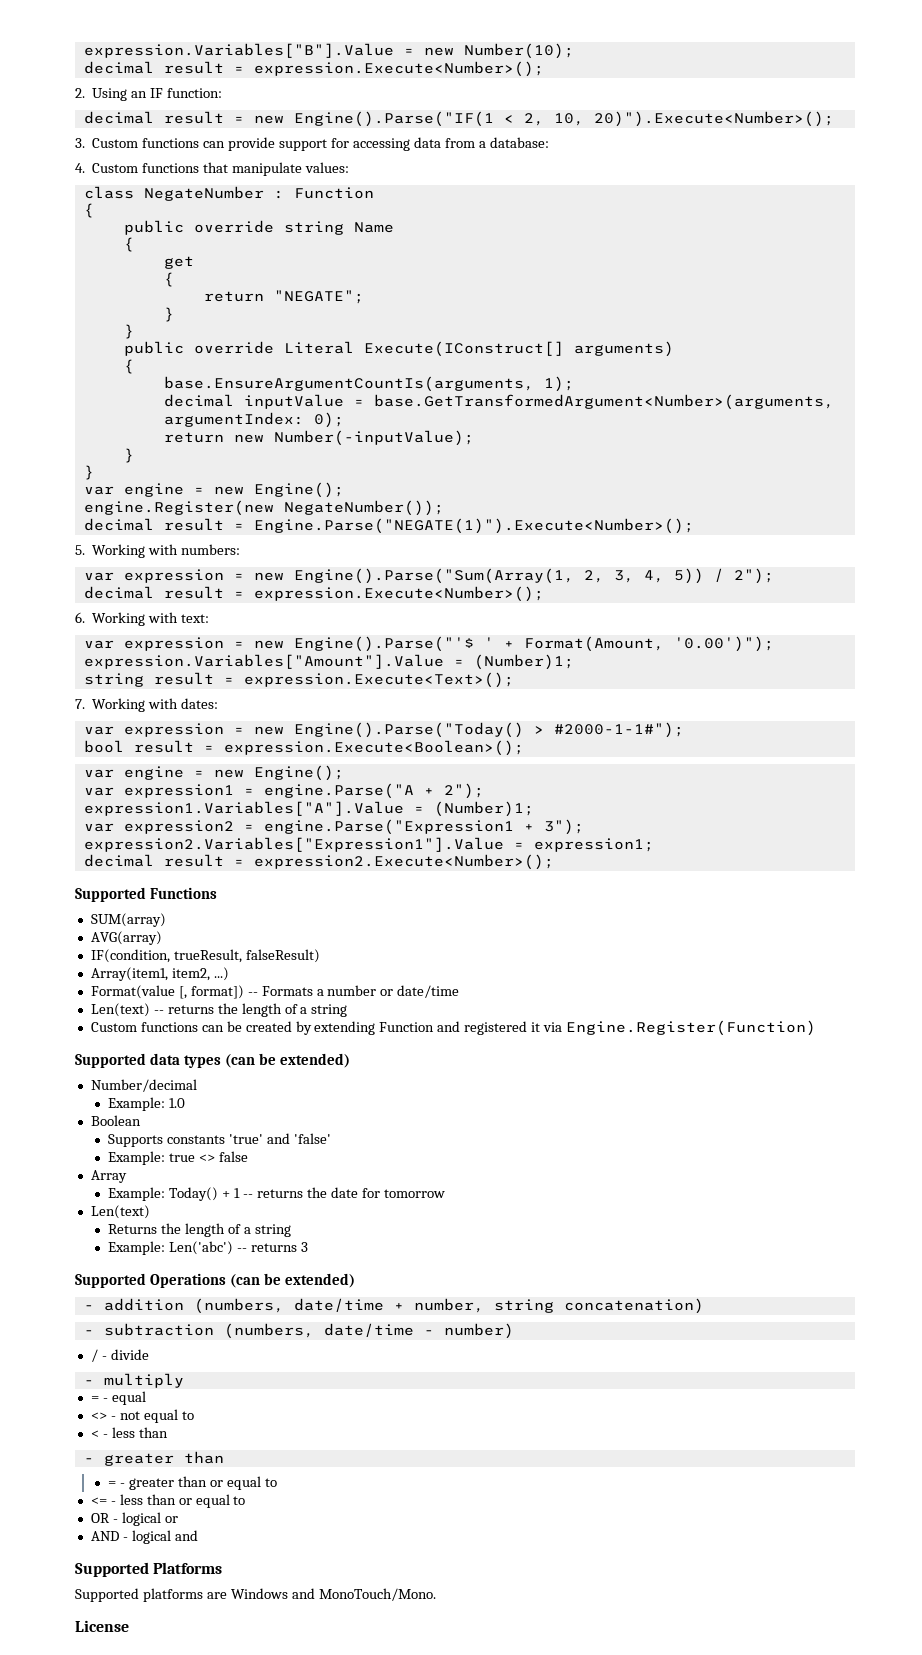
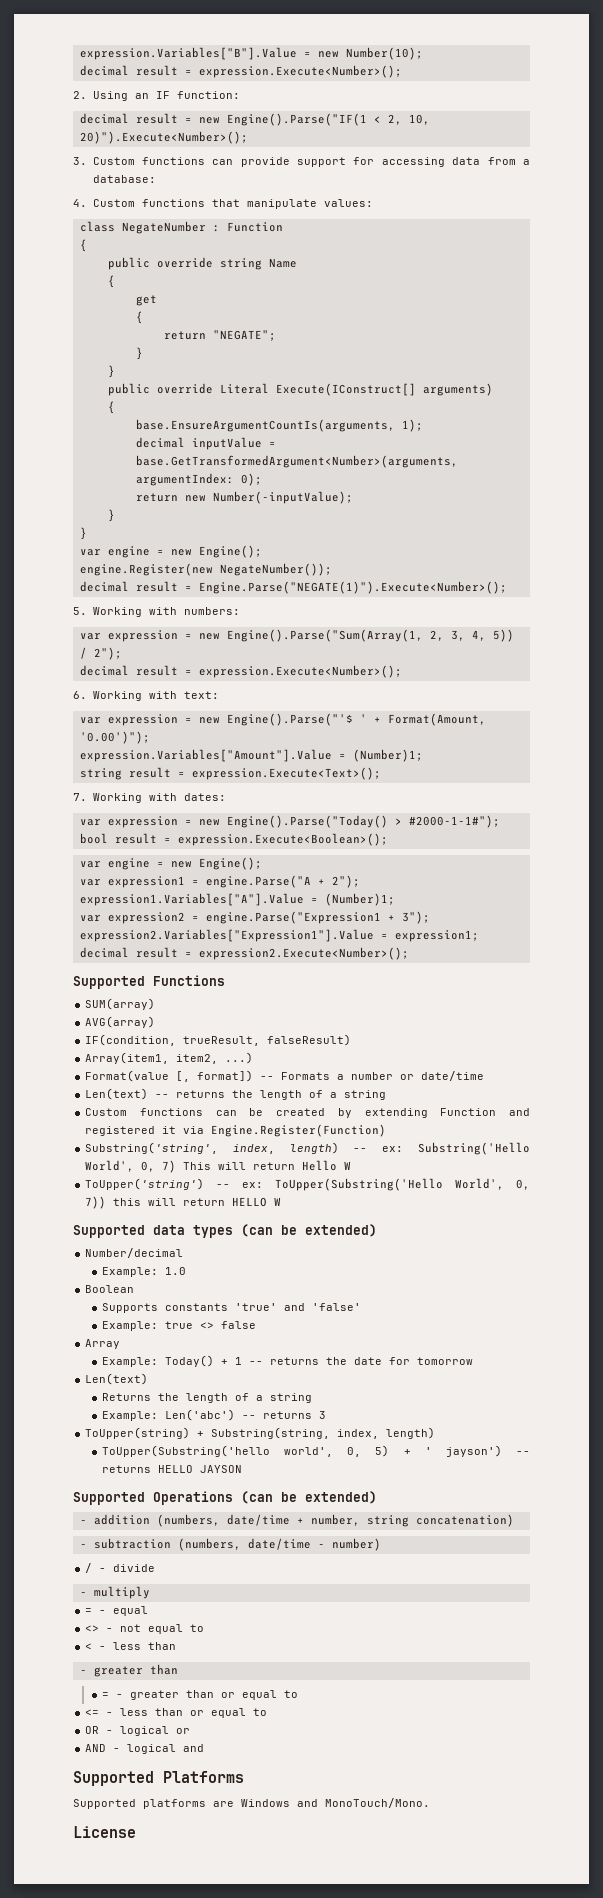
+ Substring('string', index, length) -- ex: Substring('Hello World', 0, 7) This will return Hello W
+ ToUpper('string') -- ex: ToUpper(Substring('Hello World', 0, 7)) this will return HELLO W
+ ToUpper(string) + Substring(string, index, length)
+ ToUpper(Substring('hello world', 0, 5) + ' jayson') -- returns HELLO JAYSON

